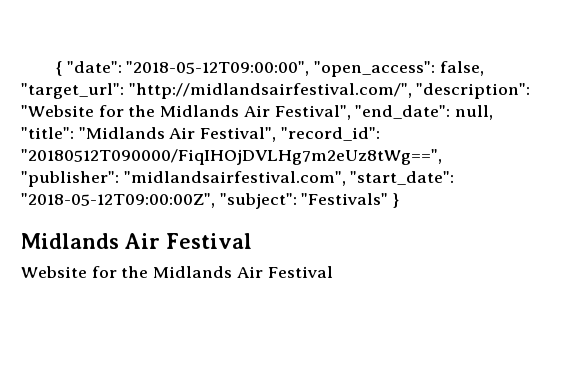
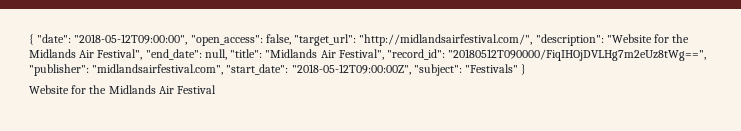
  { "date": "2018-05-12T09:00:00", "open_access": false, "target_url": "http://midlandsairfestival.com/", "description": "Website for the Midlands Air Festival", "end_date": null, "title": "Midlands Air Festival", "record_id": "20180512T090000/FiqIHOjDVLHg7m2eUz8tWg==", "publisher": "midlandsairfestival.com", "start_date": "2018-05-12T09:00:00Z", "subject": "Festivals" }
- Midlands Air Festival

